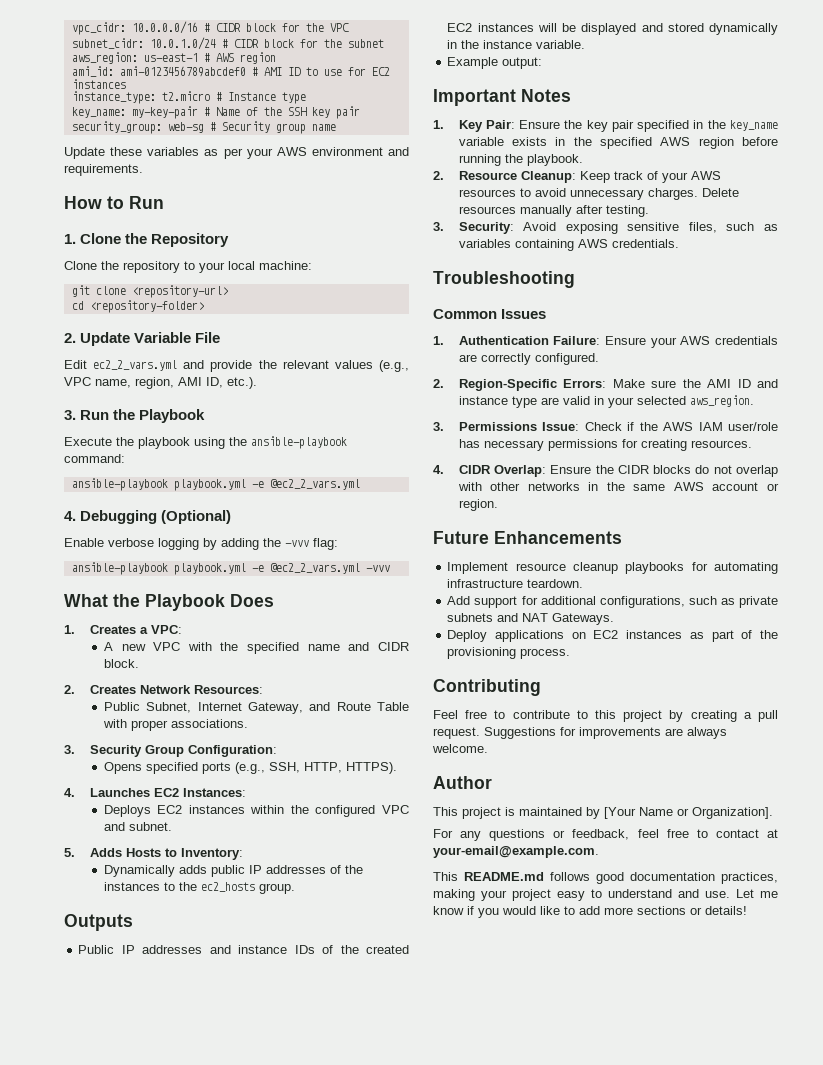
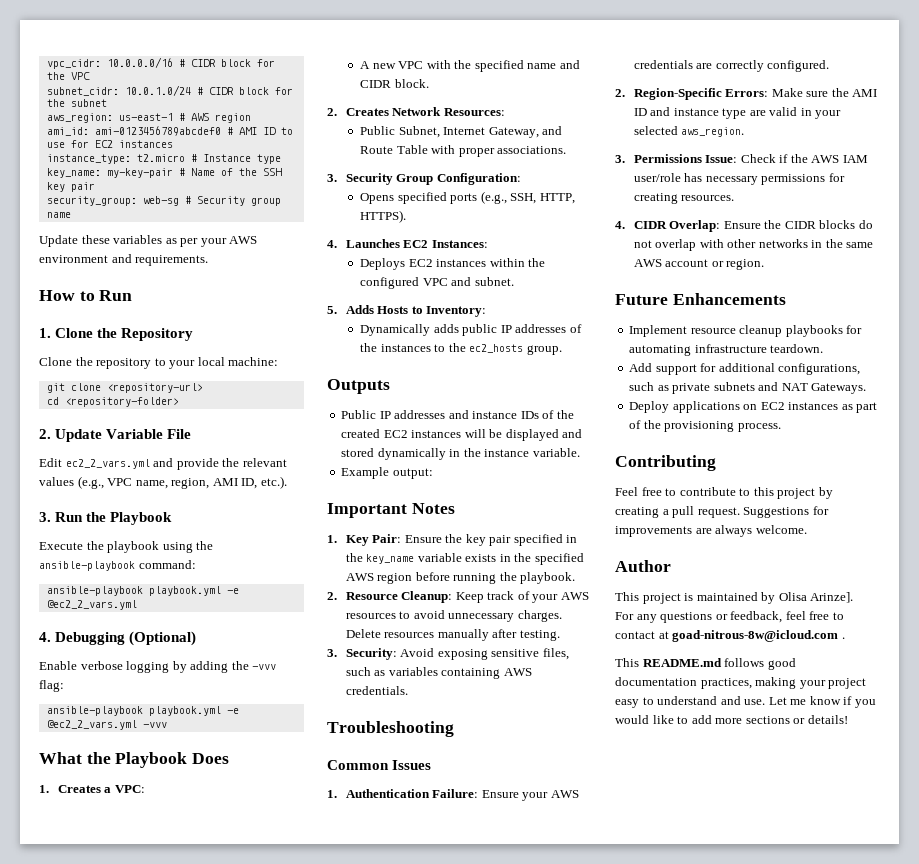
- This project is maintained by [Your Name or Organization].
+ This project is maintained by Olisa Arinze].
- For any questions or feedback, feel free to contact at your-email@example.com.
+ For any questions or feedback, feel free to contact at goad-nitrous-8w@icloud.com .

